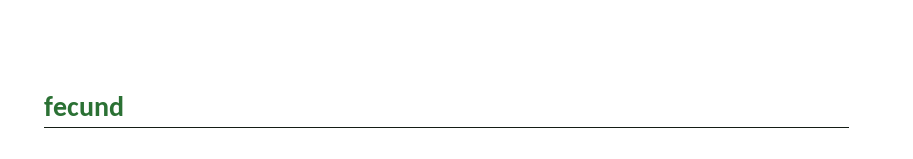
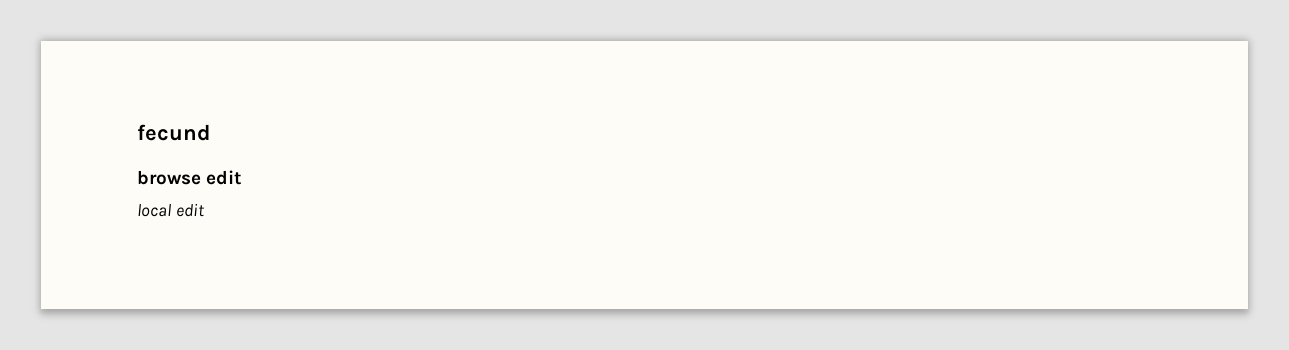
+ browse edit
+ local edit

